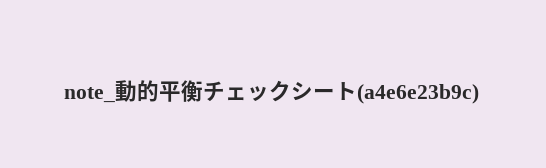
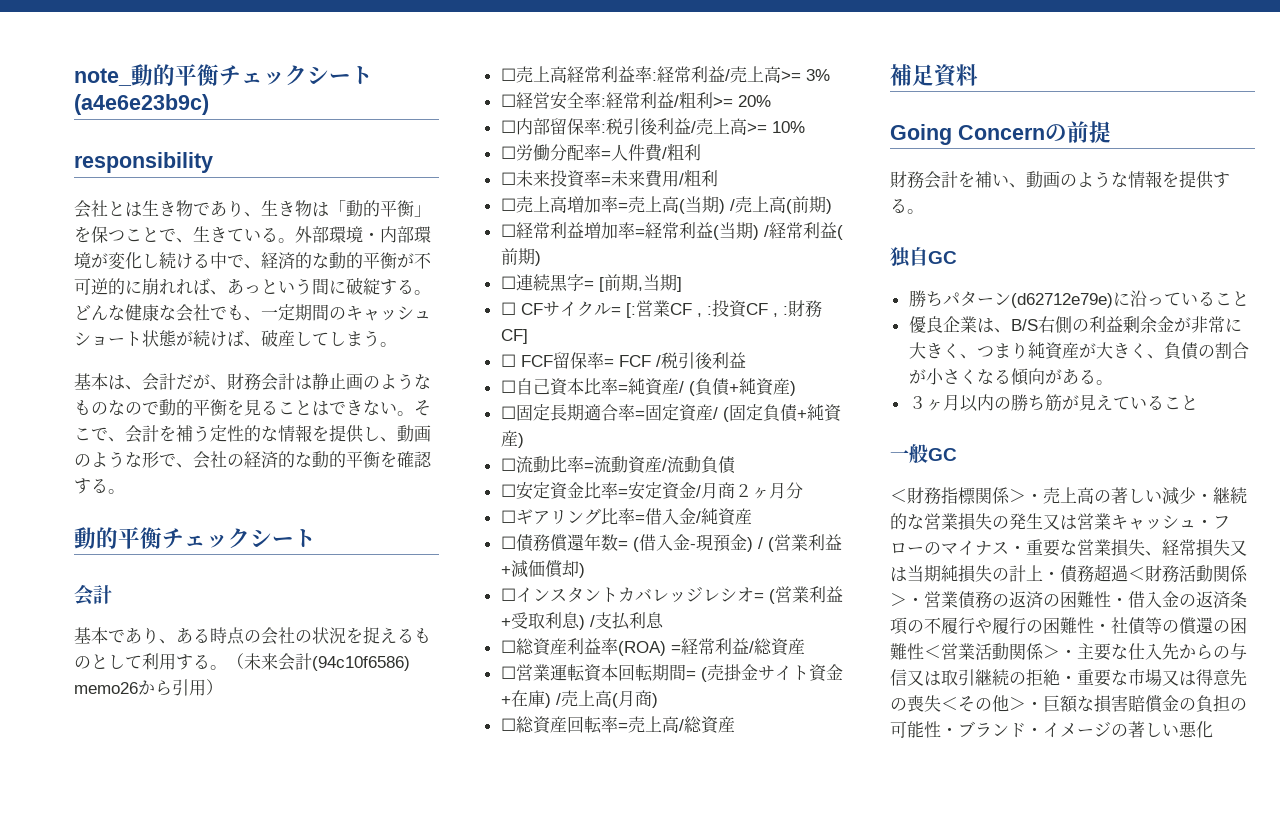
+ responsibility
+ 会社とは生き物であり、生き物は「動的平衡」を保つことで、生きている。外部環境・内部環境が変化し続ける中で、経済的な動的平衡が不可逆的に崩れれば、あっという間に破綻する。どんな健康な会社でも、一定期間のキャッシュショート状態が続けば、破産してしまう。
+ 基本は、会計だが、財務会計は静止画のようなものなので動的平衡を見ることはできない。そこで、会計を補う定性的な情報を提供し、動画のような形で、会社の経済的な動的平衡を確認する。
+ 動的平衡チェックシート
+ 会計
+ 基本であり、ある時点の会社の状況を捉えるものとして利用する。（未来会計(94c10f6586) memo26から引用）
+ ☐売上高経常利益率:経常利益/売上高>= 3%
+ ☐経営安全率:経常利益/粗利>= 20%
+ ☐内部留保率:税引後利益/売上高>= 10%
+ ☐労働分配率=人件費/粗利
+ ☐未来投資率=未来費用/粗利
+ ☐売上高増加率=売上高(当期) /売上高(前期)
+ ☐経常利益増加率=経常利益(当期) /経常利益(前期)
+ ☐連続黒字= [前期,当期]
+ ☐ CFサイクル= [:営業CF , :投資CF , :財務CF]
+ ☐ FCF留保率= FCF /税引後利益
+ ☐自己資本比率=純資産/ (負債+純資産)
+ ☐固定長期適合率=固定資産/ (固定負債+純資産)
+ ☐流動比率=流動資産/流動負債
+ ☐安定資金比率=安定資金/月商２ヶ月分
+ ☐ギアリング比率=借入金/純資産
+ ☐債務償還年数= (借入金-現預金) / (営業利益+減価償却)
+ ☐インスタントカバレッジレシオ= (営業利益+受取利息) /支払利息
+ ☐総資産利益率(ROA) =経常利益/総資産
+ ☐営業運転資本回転期間= (売掛金サイト資金+在庫) /売上高(月商)
+ ☐総資産回転率=売上高/総資産
+ 補足資料
+ Going Concernの前提
+ 財務会計を補い、動画のような情報を提供する。
+ 独自GC
+ 勝ちパターン(d62712e79e)に沿っていること
+ 優良企業は、B/S右側の利益剰余金が非常に大きく、つまり純資産が大きく、負債の割合が小さくなる傾向がある。
+ ３ヶ月以内の勝ち筋が見えていること
+ 一般GC
+ ＜財務指標関係＞・売上高の著しい減少・継続的な営業損失の発生又は営業キャッシュ・フローのマイナス・重要な営業損失、経常損失又は当期純損失の計上・債務超過＜財務活動関係＞・営業債務の返済の困難性・借入金の返済条項の不履行や履行の困難性・社債等の償還の困難性＜営業活動関係＞・主要な仕入先からの与信又は取引継続の拒絶・重要な市場又は得意先の喪失＜その他＞・巨額な損害賠償金の負担の可能性・ブランド・イメージの著しい悪化

